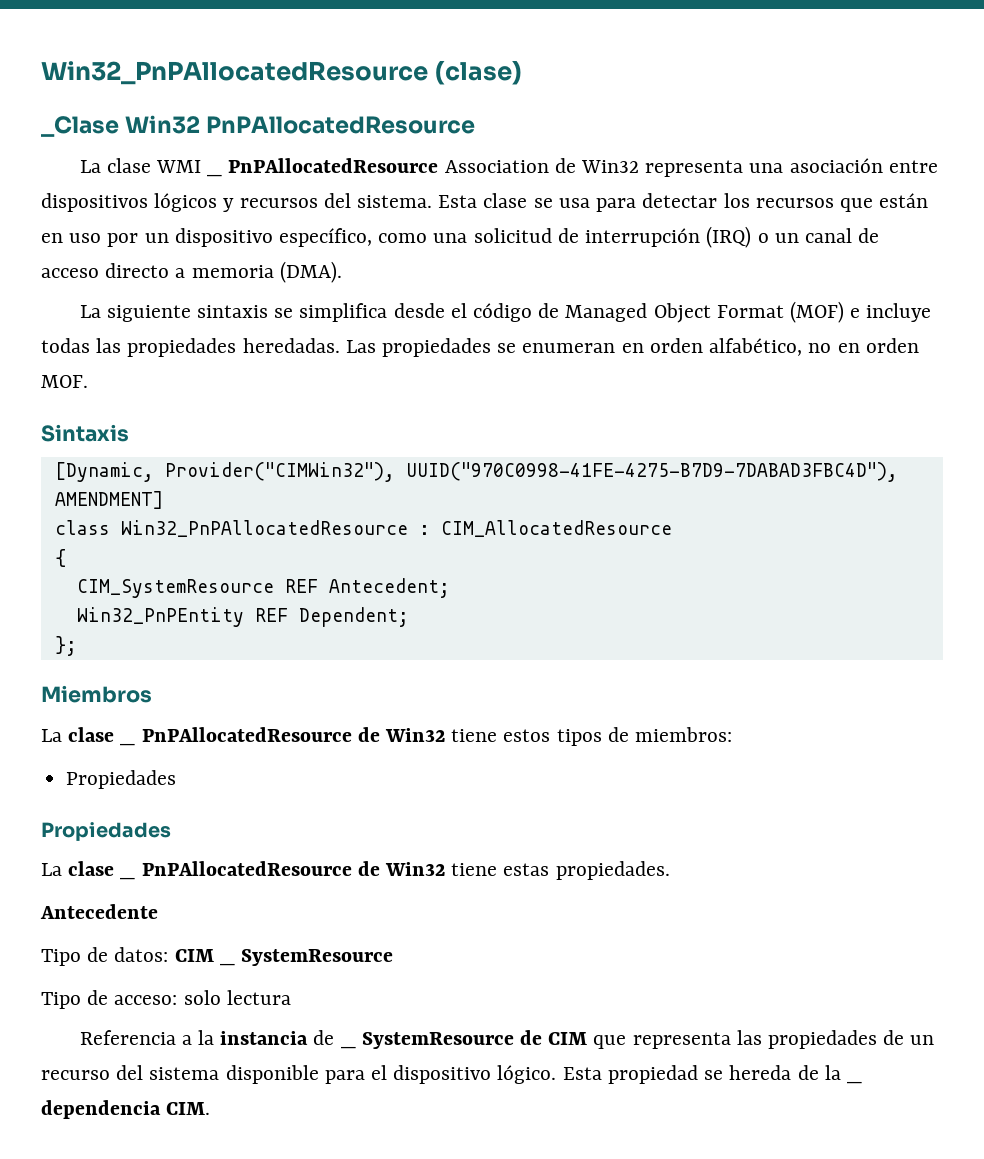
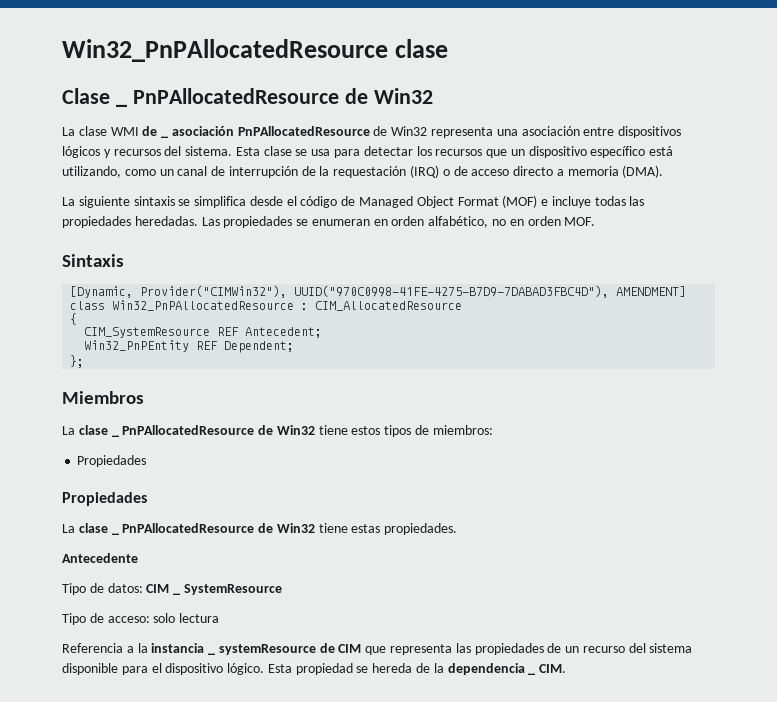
- Win32_PnPAllocatedResource (clase)
- _Clase Win32 PnPAllocatedResource
+ Win32_PnPAllocatedResource clase
+ Clase _ PnPAllocatedResource de Win32
- La clase WMI _ PnPAllocatedResource Association de Win32 representa una asociación entre dispositivos lógicos y recursos del sistema.
+ La clase WMI de _ asociación PnPAllocatedResource de Win32 representa una asociación entre dispositivos lógicos y recursos del sistema.
- Esta clase se usa para detectar los recursos que están en uso por un dispositivo específico, como una solicitud de interrupción (IRQ) o un canal de acceso directo a memoria (DMA).
+ Esta clase se usa para detectar los recursos que un dispositivo específico está utilizando, como un canal de interrupción de la requestación (IRQ) o de acceso directo a memoria (DMA).
- Referencia a la instancia de _ SystemResource de CIM que representa las propiedades de un recurso del sistema disponible para el dispositivo lógico.
+ Referencia a la instancia _ systemResource de CIM que representa las propiedades de un recurso del sistema disponible para el dispositivo lógico.
- Esta propiedad se hereda de la _ dependencia CIM.
+ Esta propiedad se hereda de la dependencia _ CIM.

